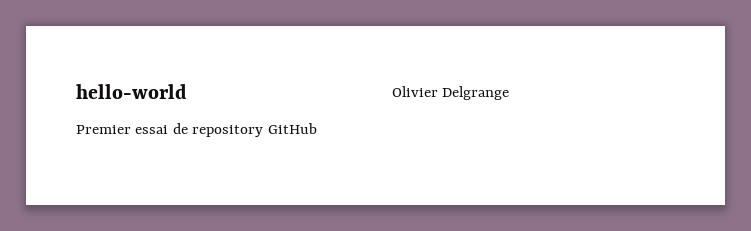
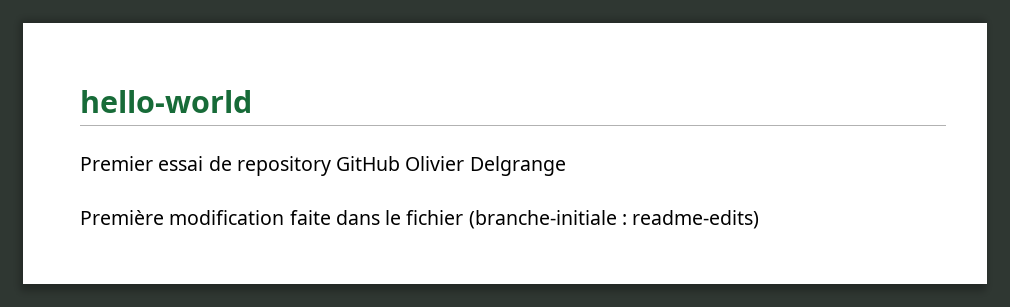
+ Première modification faite dans le fichier (branche-initiale : readme-edits)

